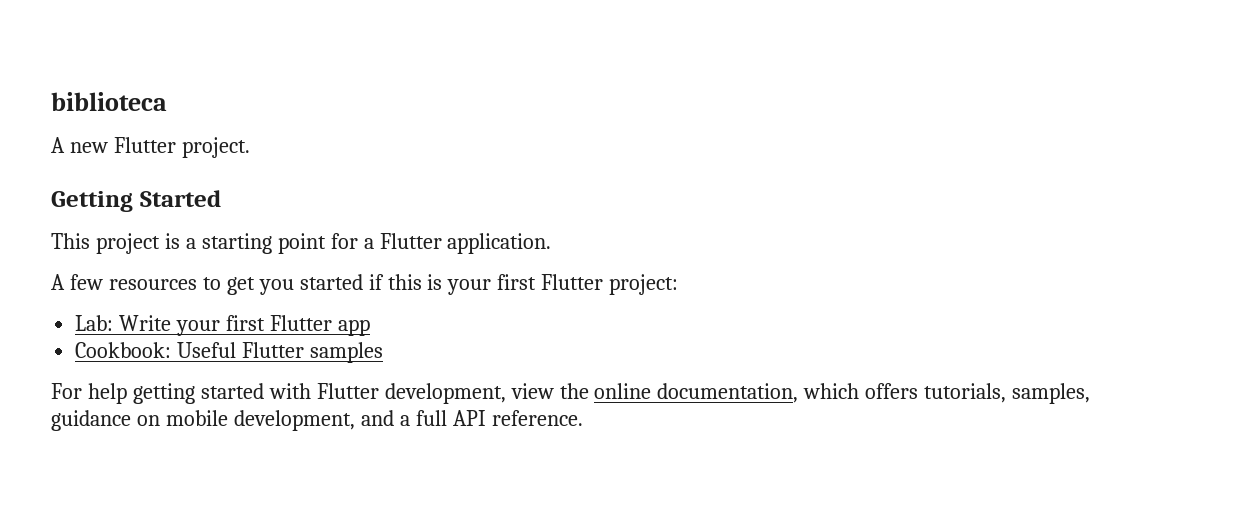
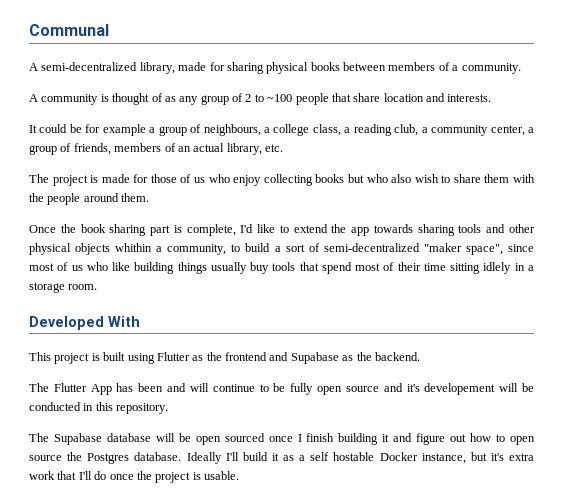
- biblioteca
- A new Flutter project.
- Getting Started
- This project is a starting point for a Flutter application.
- A few resources to get you started if this is your first Flutter project:
- Lab: Write your first Flutter app
- Cookbook: Useful Flutter samples
- For help getting started with Flutter development, view the online documentation, which offers tutorials, samples, guidance on mobile development, and a full API reference.
+ Communal
+ A semi-decentralized library, made for sharing physical books between members of a community.
+ A community is thought of as any group of 2 to ~100 people that share location and interests.
+ It could be for example a group of neighbours, a college class, a reading club, a community center, a group of friends, members of an actual library, etc.
+ The project is made for those of us who enjoy collecting books but who also wish to share them with the people around them.
+ Once the book sharing part is complete, I'd like to extend the app towards sharing tools and other physical objects whithin a community, to build a sort of semi-decentralized "maker space", since most of us who like building things usually buy tools that spend most of their time sitting idlely in a storage room.
+ Developed With
+ This project is built using Flutter as the frontend and Supabase as the backend.
+ The Flutter App has been and will continue to be fully open source and it's developement will be conducted in this repository.
+ The Supabase database will be open sourced once I finish building it and figure out how to open source the Postgres database. Ideally I'll build it as a self hostable Docker instance, but it's extra work that I'll do once the project is usable.

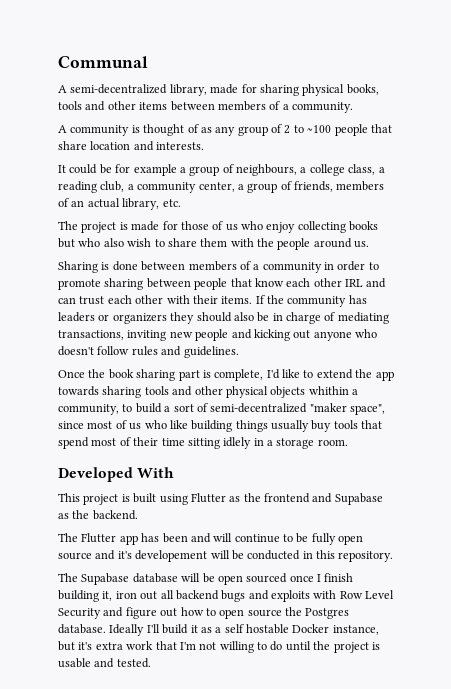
- A semi-decentralized library, made for sharing physical books between members of a community.
+ A semi-decentralized library, made for sharing physical books, tools and other items between members of a community.
- The project is made for those of us who enjoy collecting books but who also wish to share them with the people around them.
+ The project is made for those of us who enjoy collecting books but who also wish to share them with the people around us.
+ Sharing is done between members of a community in order to promote sharing between people that know each other IRL and can trust each other with their items. If the community has leaders or organizers they should also be in charge of mediating transactions, inviting new people and kicking out anyone who doesn't follow rules and guidelines.
- The Flutter App has been and will continue to be fully open source and it's developement will be conducted in this repository.
+ The Flutter app has been and will continue to be fully open source and it's developement will be conducted in this repository.
- The Supabase database will be open sourced once I finish building it and figure out how to open source the Postgres database.
+ The Supabase database will be open sourced once I finish building it, iron out all backend bugs and exploits with Row Level Security and figure out how to open source the Postgres database.
- Ideally I'll build it as a self hostable Docker instance, but it's extra work that I'll do once the project is usable.
+ Ideally I'll build it as a self hostable Docker instance, but it's extra work that I'm not willing to do until the project is usable and tested.

